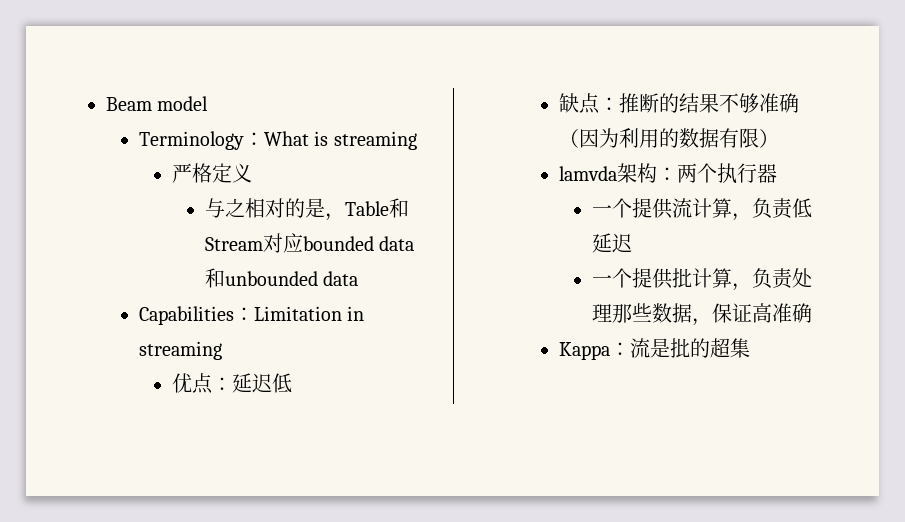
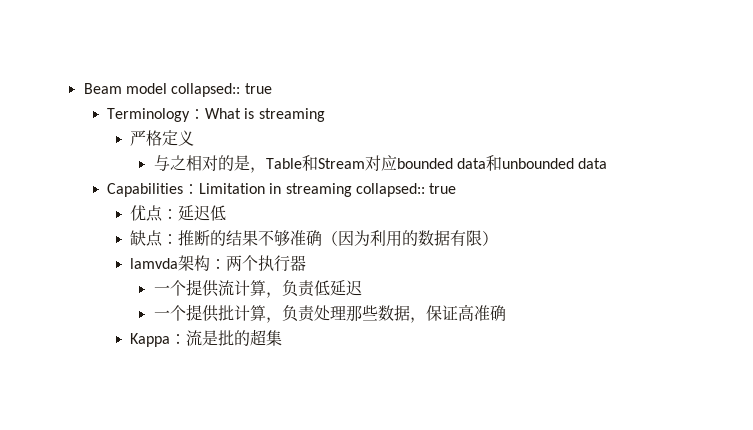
- Beam model
+ Beam model collapsed:: true
- Capabilities：Limitation in streaming
+ Capabilities：Limitation in streaming collapsed:: true

